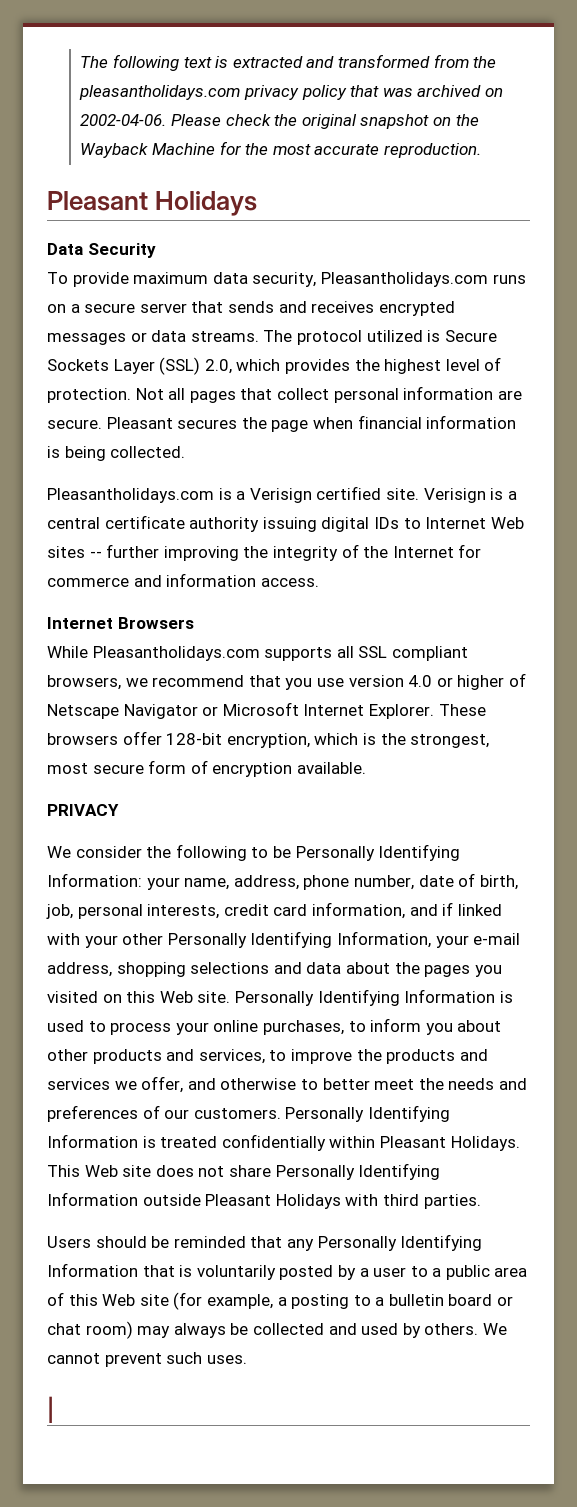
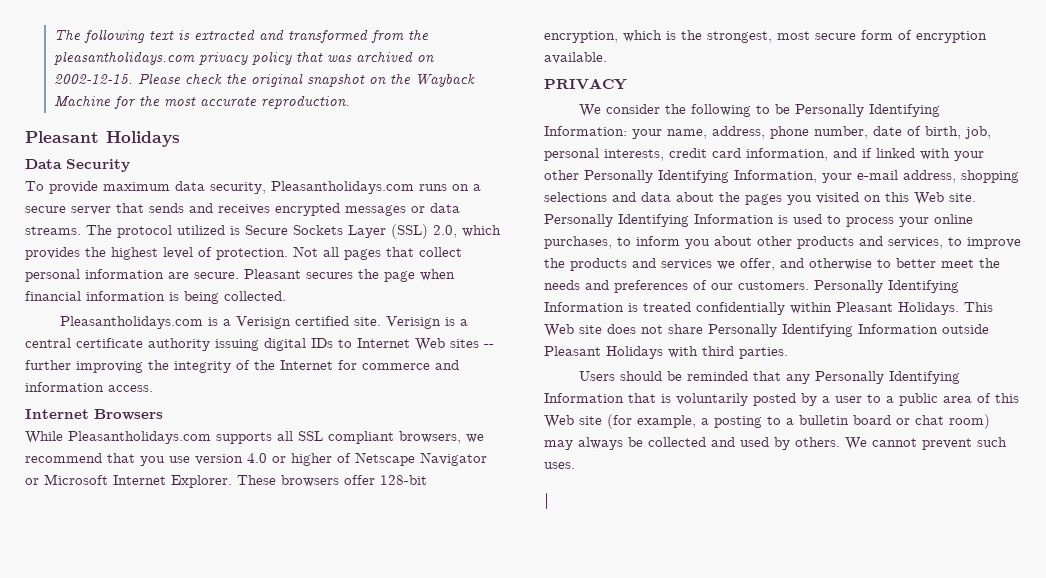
- The following text is extracted and transformed from the pleasantholidays.com privacy policy that was archived on 2002-04-06.
+ The following text is extracted and transformed from the pleasantholidays.com privacy policy that was archived on 2002-12-15.

